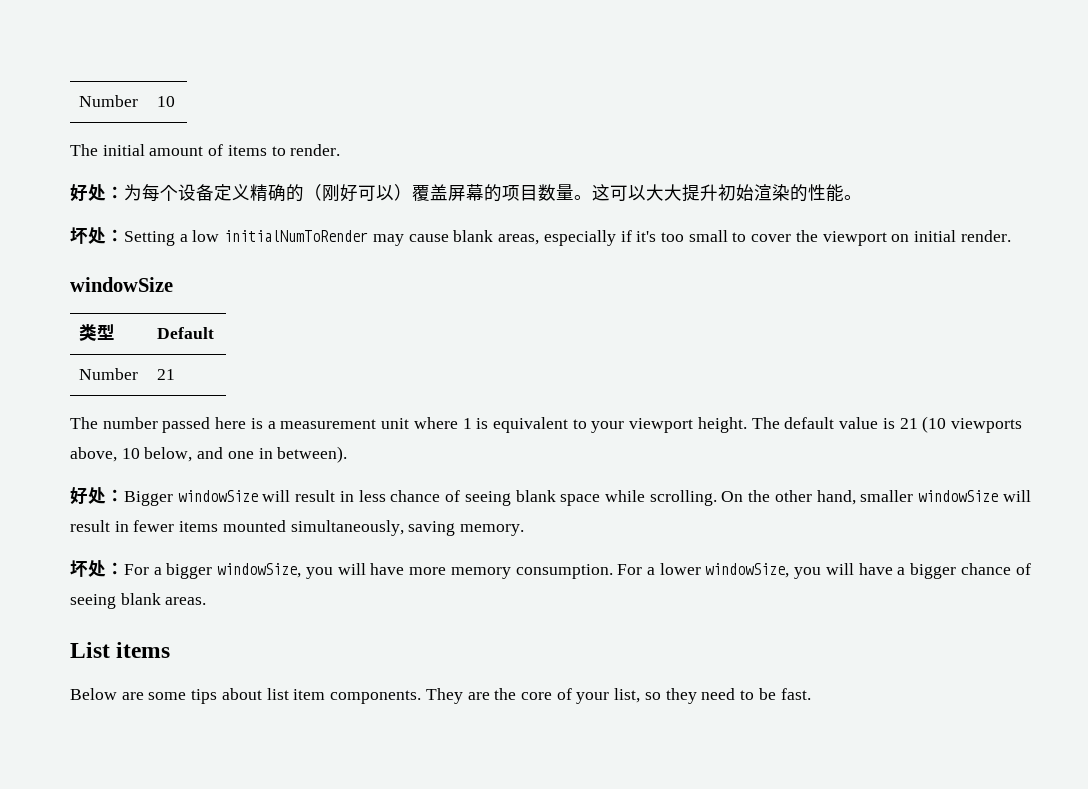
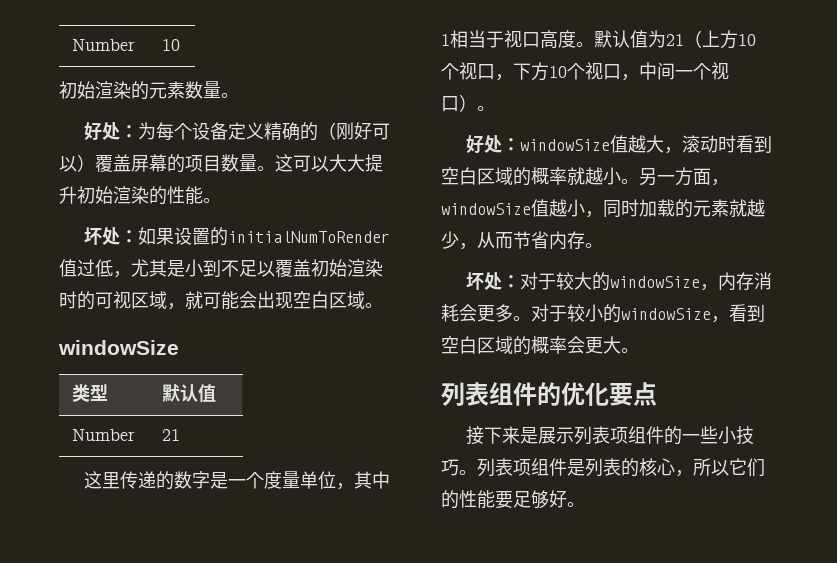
- The initial amount of items to render.
+ 初始渲染的元素数量。
- 坏处：Setting a low initialNumToRender may cause blank areas, especially if it's too small to cover the viewport on initial render.
+ 坏处：如果设置的initialNumToRender值过低，尤其是小到不足以覆盖初始渲染时的可视区域，就可能会出现空白区域。
- 类型 | Default
+ 类型 | 默认值
- The number passed here is a measurement unit where 1 is equivalent to your viewport height. The default value is 21 (10 viewports above, 10 below, and one in between).
- 好处：Bigger windowSize will result in less chance of seeing blank space while scrolling. On the other hand, smaller windowSize will result in fewer items mounted simultaneously, saving memory.
- 坏处：For a bigger windowSize, you will have more memory consumption. For a lower windowSize, you will have a bigger chance of seeing blank areas.
- List items
- Below are some tips about list item components. They are the core of your list, so they need to be fast.
+ 这里传递的数字是一个度量单位，其中1相当于视口高度。默认值为21（上方10个视口，下方10个视口，中间一个视口）。
+ 好处：windowSize值越大，滚动时看到空白区域的概率就越小。另一方面，windowSize值越小，同时加载的元素就越少，从而节省内存。
+ 坏处：对于较大的windowSize，内存消耗会更多。对于较小的windowSize，看到空白区域的概率会更大。
+ 列表组件的优化要点
+ 接下来是展示列表项组件的一些小技巧。列表项组件是列表的核心，所以它们的性能要足够好。

